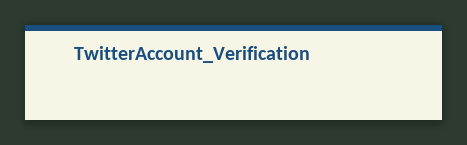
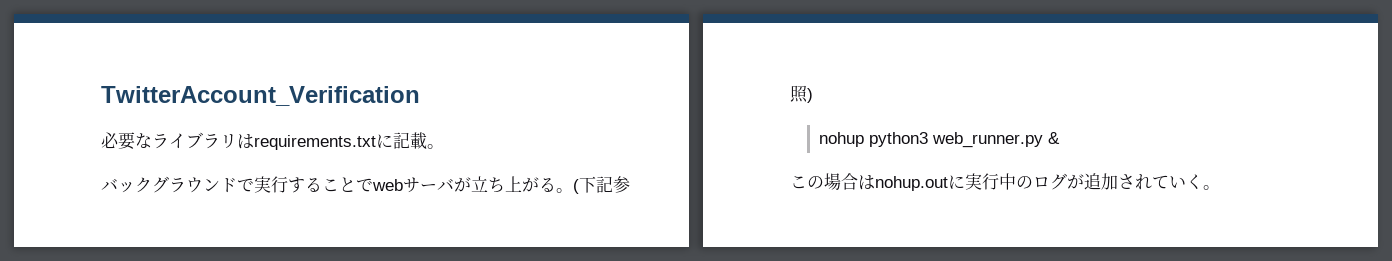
+ 必要なライブラリはrequirements.txtに記載。
+ バックグラウンドで実行することでwebサーバが立ち上がる。(下記参照)
+ nohup python3 web_runner.py &
+ この場合はnohup.outに実行中のログが追加されていく。

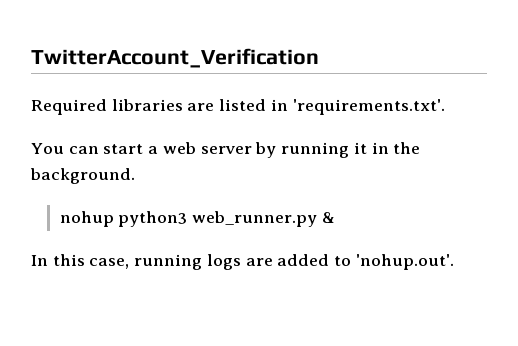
- 必要なライブラリはrequirements.txtに記載。
- バックグラウンドで実行することでwebサーバが立ち上がる。(下記参照)
+ Required libraries are listed in 'requirements.txt'.
+ You can start a web server by running it in the background.
  nohup python3 web_runner.py &
- この場合はnohup.outに実行中のログが追加されていく。
+ In this case, running logs are added to 'nohup.out'.

